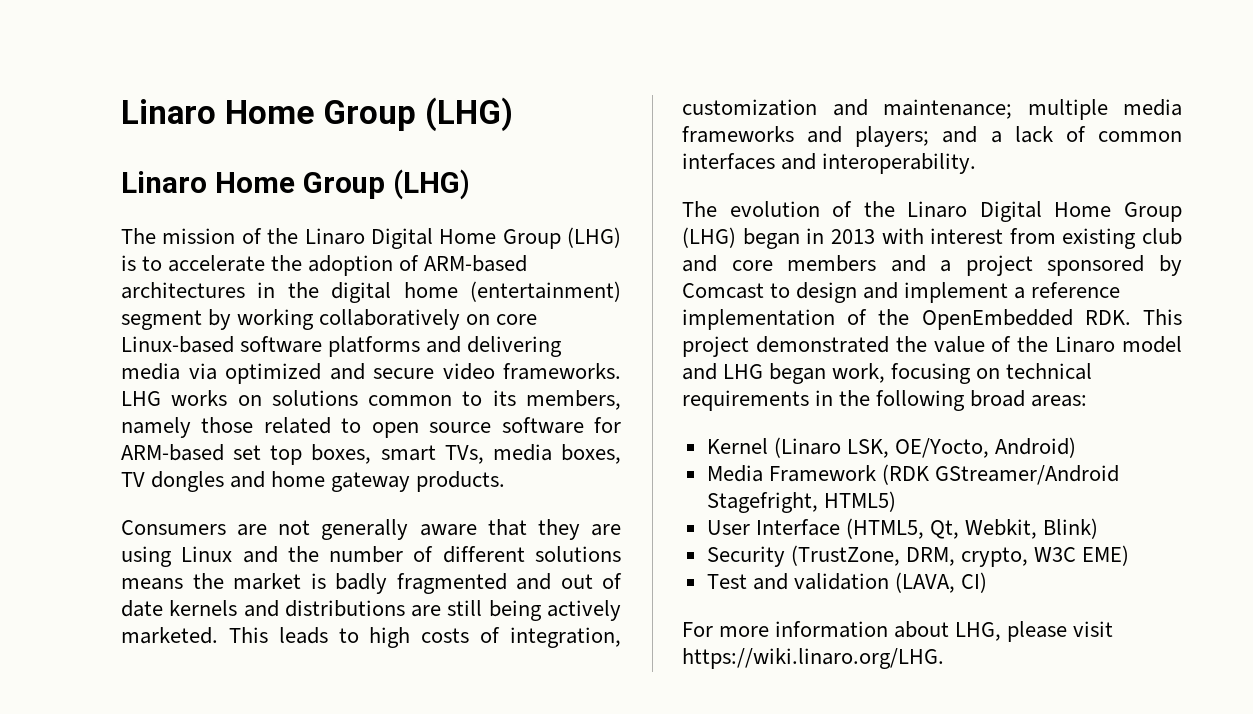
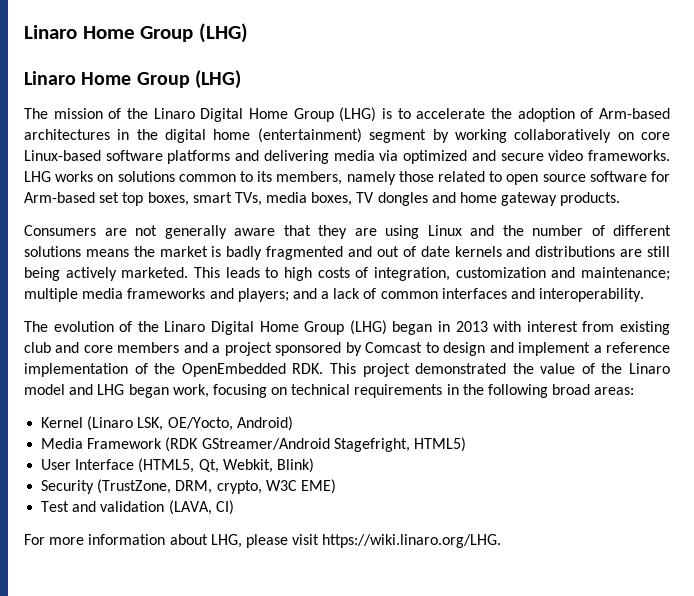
- The mission of the Linaro Digital Home Group (LHG) is to accelerate the adoption of ARM-based architectures in the digital home (entertainment) segment by working collaboratively on core Linux-based software platforms and delivering media via optimized and secure video frameworks.
+ The mission of the Linaro Digital Home Group (LHG) is to accelerate the adoption of Arm-based architectures in the digital home (entertainment) segment by working collaboratively on core Linux-based software platforms and delivering media via optimized and secure video frameworks.
- LHG works on solutions common to its members, namely those related to open source software for ARM-based set top boxes, smart TVs, media boxes, TV dongles and home gateway products.
+ LHG works on solutions common to its members, namely those related to open source software for Arm-based set top boxes, smart TVs, media boxes, TV dongles and home gateway products.

